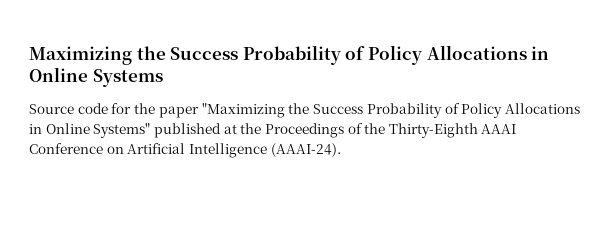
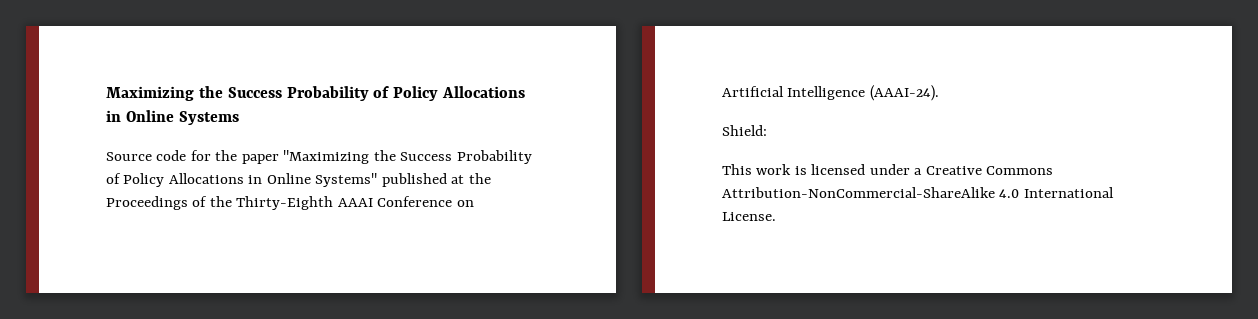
+ Shield:
+ This work is licensed under a Creative Commons Attribution-NonCommercial-ShareAlike 4.0 International License.

